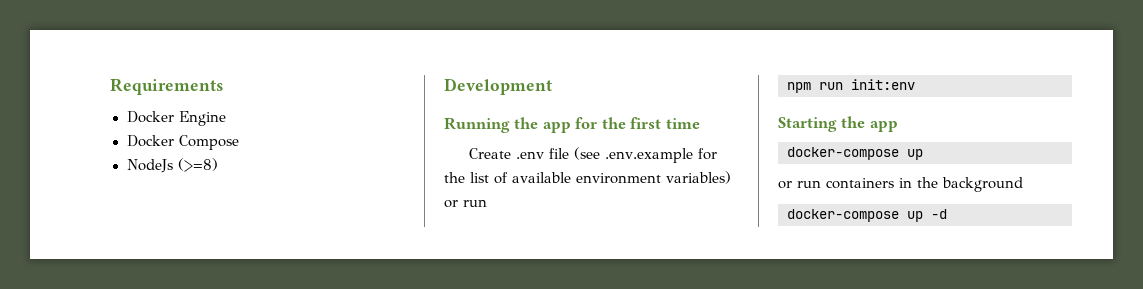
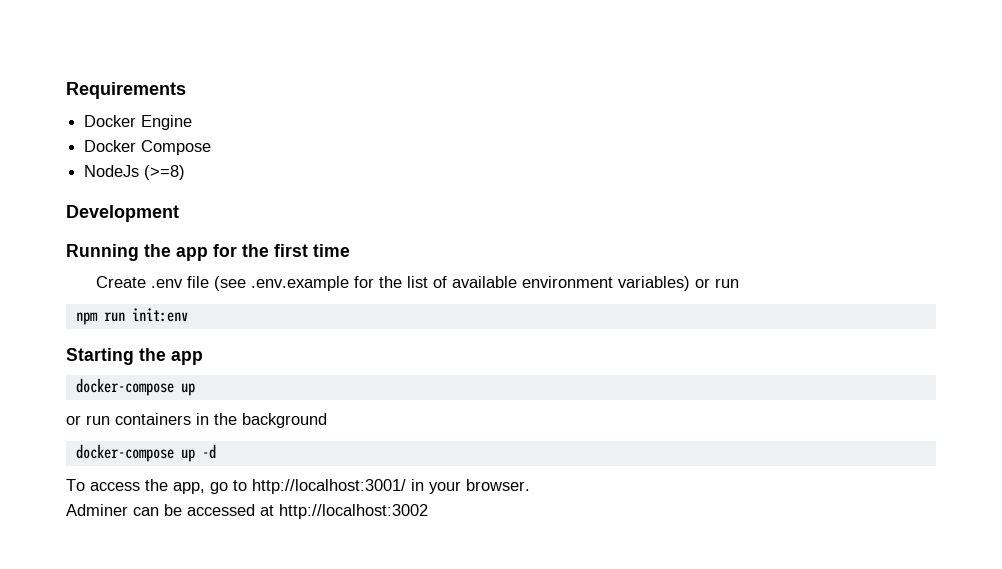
+ To access the app, go to http://localhost:3001/ in your browser.
+ Adminer can be accessed at http://localhost:3002

